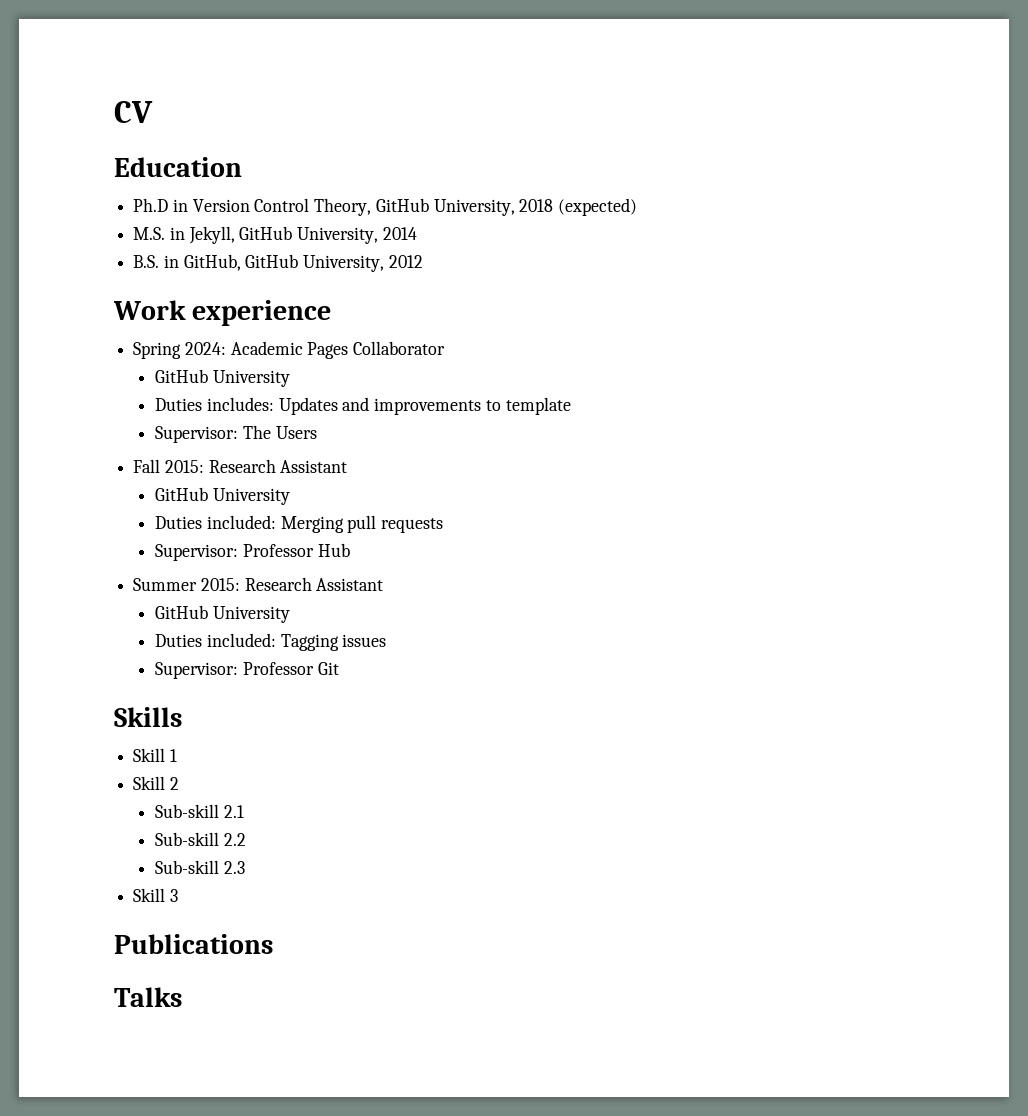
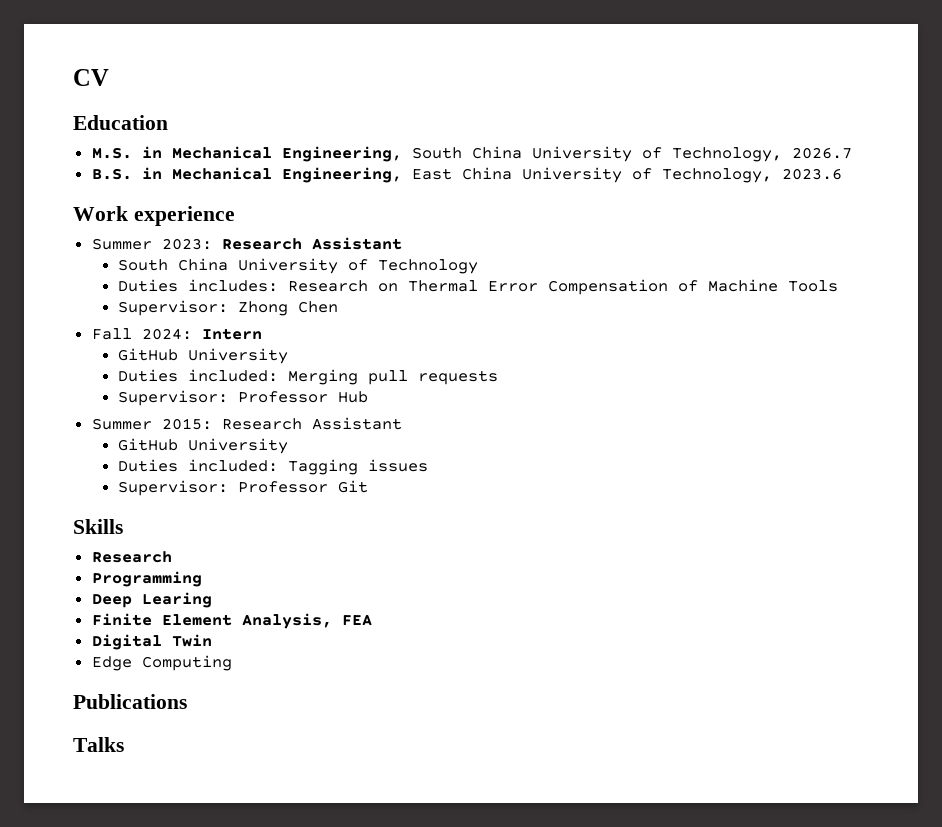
- Ph.D in Version Control Theory, GitHub University, 2018 (expected)
- M.S. in Jekyll, GitHub University, 2014
- B.S. in GitHub, GitHub University, 2012
+ M.S. in Mechanical Engineering, South China University of Technology, 2026.7
+ B.S. in Mechanical Engineering, East China University of Technology, 2023.6
  Work experience
- Spring 2024: Academic Pages Collaborator
- GitHub University
+ Summer 2023: Research Assistant
+ South China University of Technology
- Duties includes: Updates and improvements to template
- Supervisor: The Users
+ Duties includes: Research on Thermal Error Compensation of Machine Tools
+ Supervisor: Zhong Chen
- Fall 2015: Research Assistant
+ Fall 2024: Intern
  Skills
- Skill 1
- Skill 2
- Sub-skill 2.1
- Sub-skill 2.2
- Sub-skill 2.3
- Skill 3
+ Research
+ Programming
+ Deep Learing
+ Finite Element Analysis, FEA
+ Digital Twin
+ Edge Computing

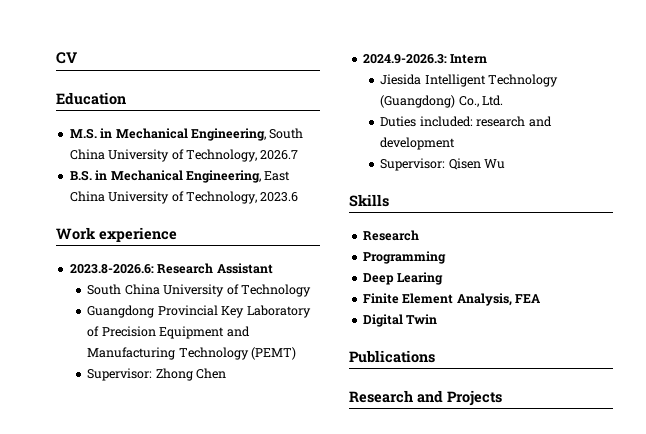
- Summer 2023: Research Assistant
+ 2023.8-2026.6: Research Assistant
- Duties includes: Research on Thermal Error Compensation of Machine Tools
+ Guangdong Provincial Key Laboratory of Precision Equipment and Manufacturing Technology (PEMT)
- Fall 2024: Intern
- GitHub University
- Duties included: Merging pull requests
- Supervisor: Professor Hub
- Summer 2015: Research Assistant
- GitHub University
- Duties included: Tagging issues
- Supervisor: Professor Git
+ 2024.9-2026.3: Intern
+ Jiesida Intelligent Technology (Guangdong) Co., Ltd.
+ Duties included: research and development
+ Supervisor: Qisen Wu
- Edge Computing
- Talks
+ Research and Projects

